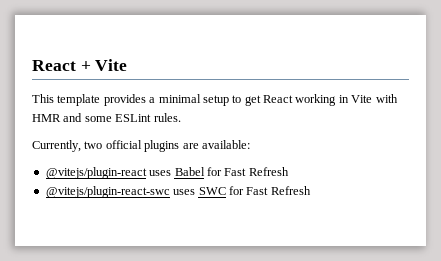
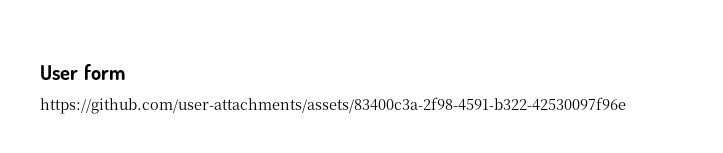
- React + Vite
- This template provides a minimal setup to get React working in Vite with HMR and some ESLint rules.
- Currently, two official plugins are available:
- @vitejs/plugin-react uses Babel for Fast Refresh
- @vitejs/plugin-react-swc uses SWC for Fast Refresh
+ User form
+ https://github.com/user-attachments/assets/83400c3a-2f98-4591-b322-42530097f96e

